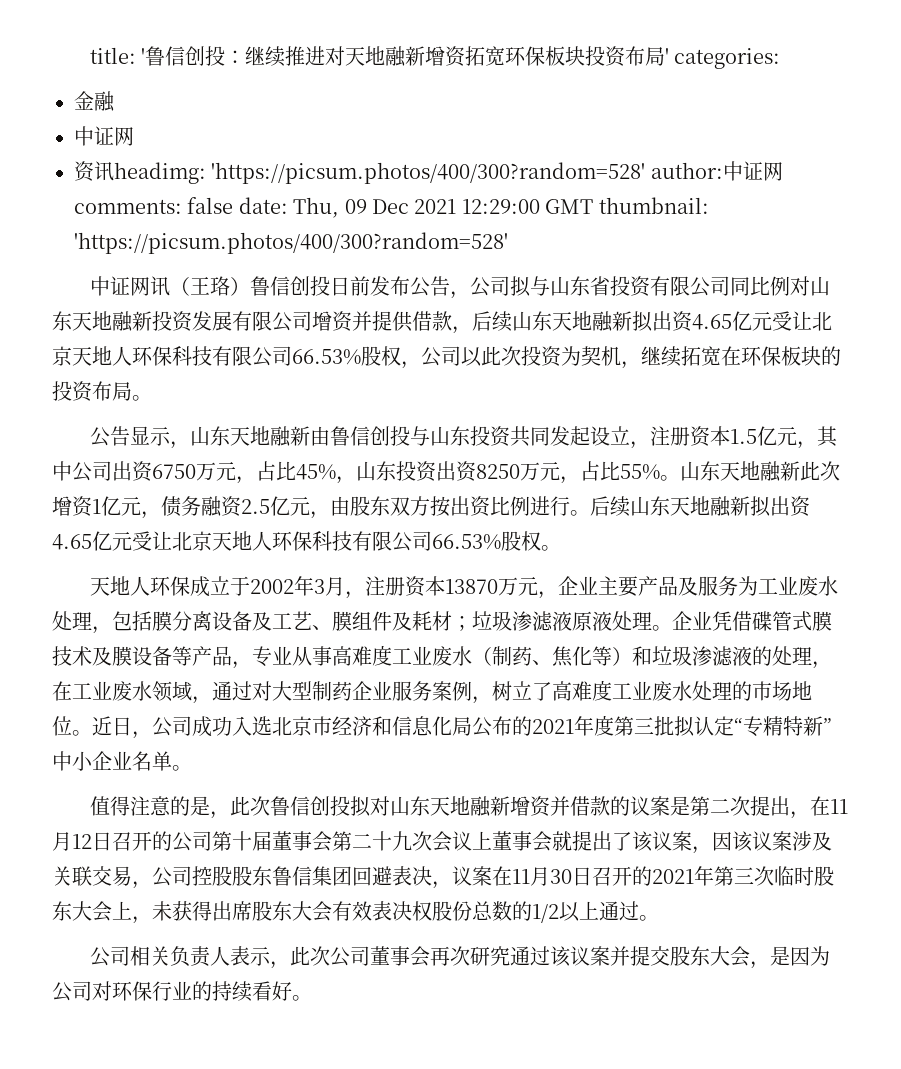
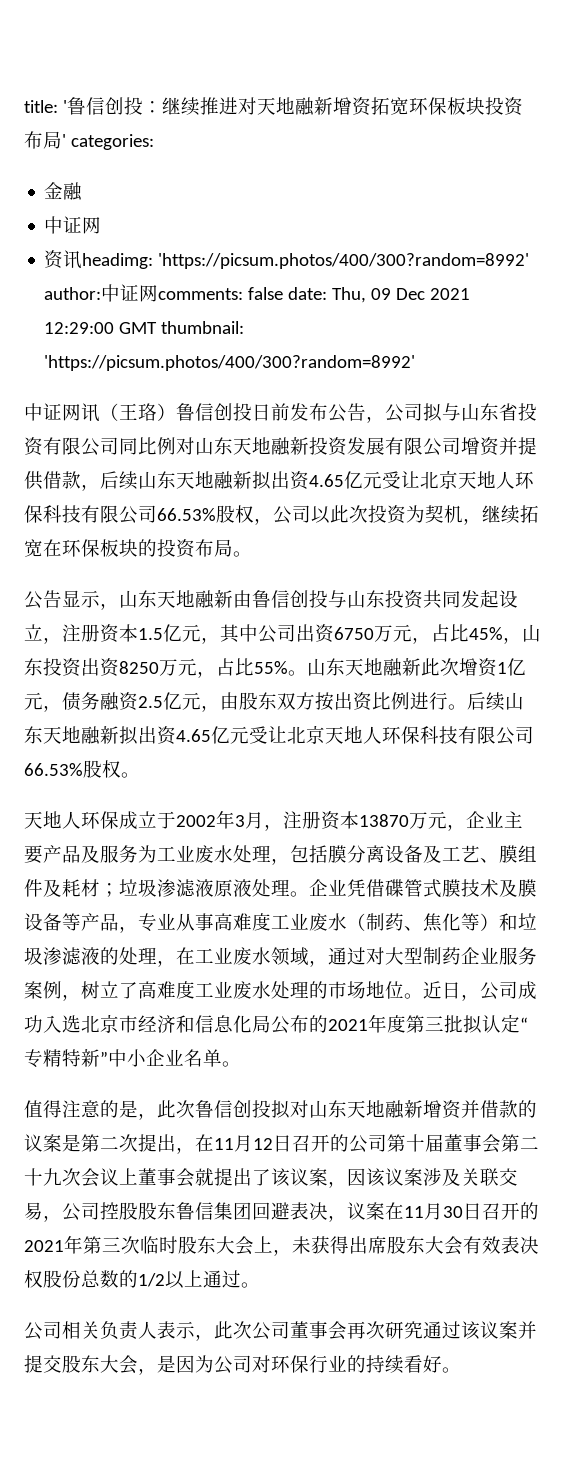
- 资讯headimg: 'https://picsum.photos/400/300?random=528' author:中证网comments: false date: Thu, 09 Dec 2021 12:29:00 GMT thumbnail: 'https://picsum.photos/400/300?random=528'
+ 资讯headimg: 'https://picsum.photos/400/300?random=8992' author:中证网comments: false date: Thu, 09 Dec 2021 12:29:00 GMT thumbnail: 'https://picsum.photos/400/300?random=8992'

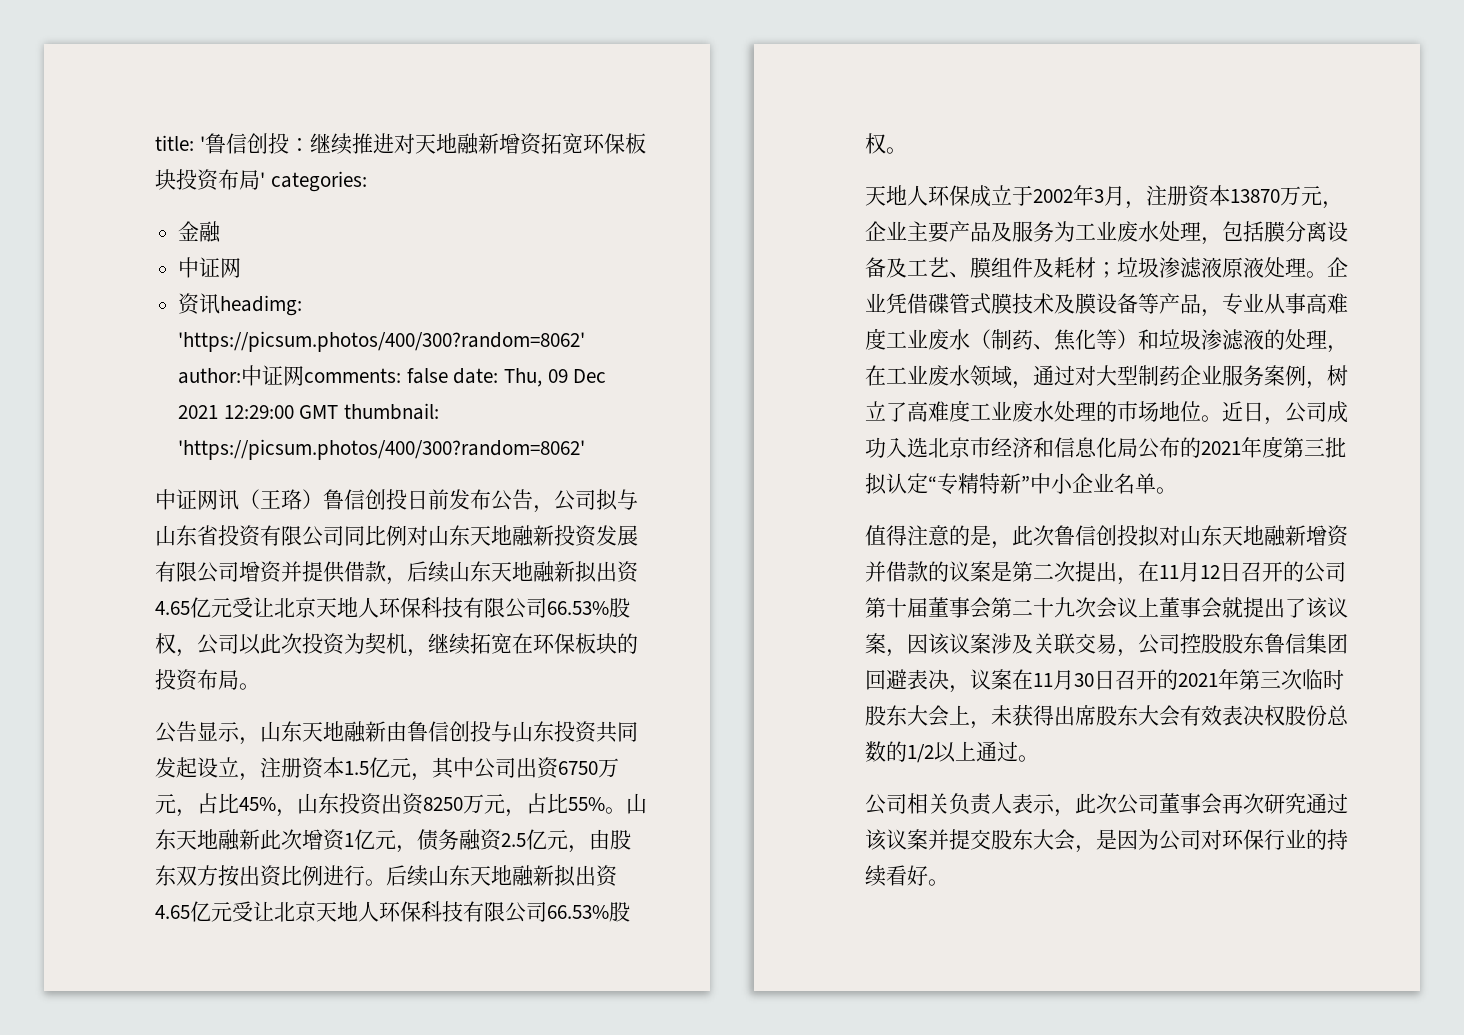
- 资讯headimg: 'https://picsum.photos/400/300?random=8992' author:中证网comments: false date: Thu, 09 Dec 2021 12:29:00 GMT thumbnail: 'https://picsum.photos/400/300?random=8992'
+ 资讯headimg: 'https://picsum.photos/400/300?random=8062' author:中证网comments: false date: Thu, 09 Dec 2021 12:29:00 GMT thumbnail: 'https://picsum.photos/400/300?random=8062'

